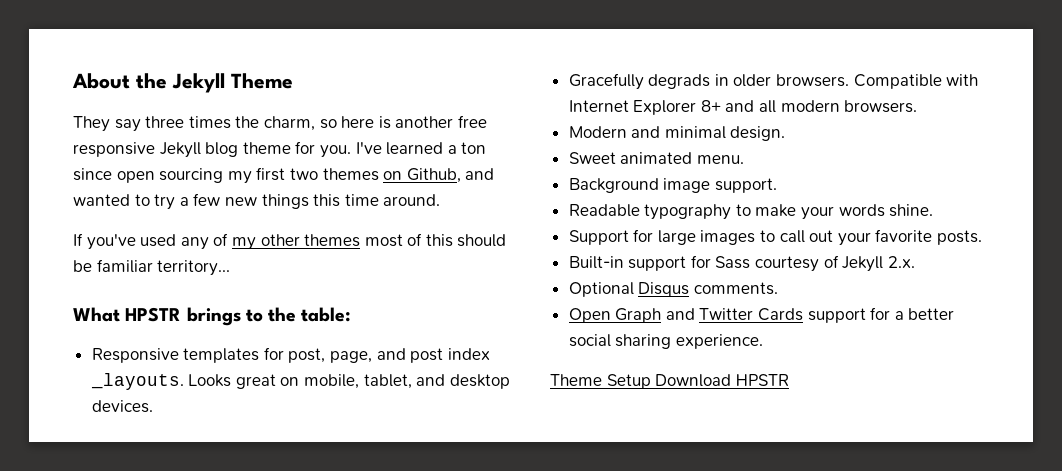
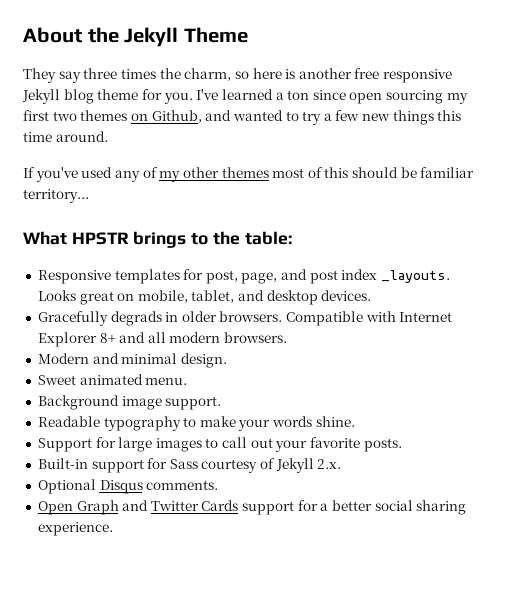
- Theme Setup Download HPSTR

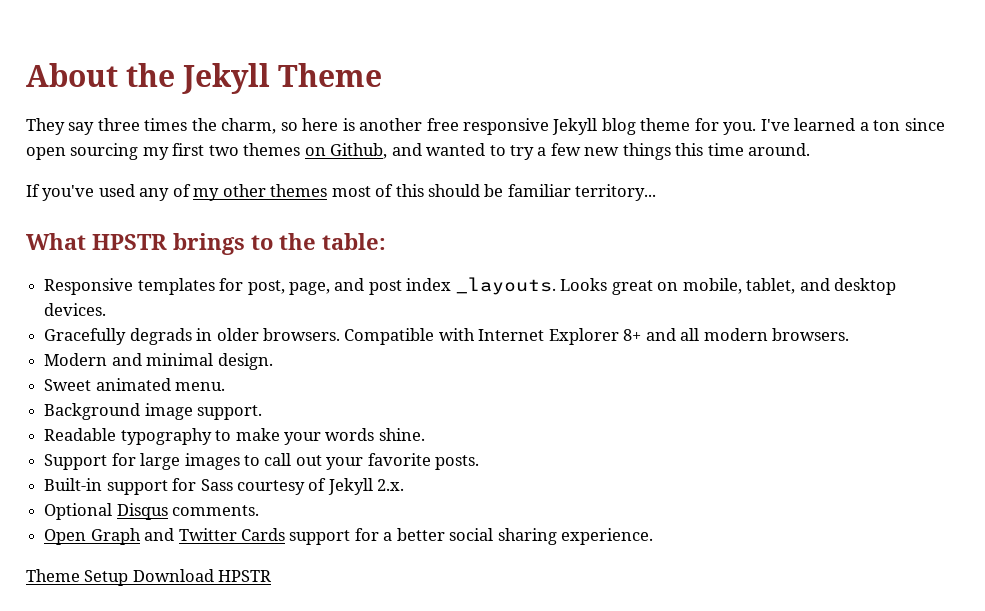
+ Theme Setup Download HPSTR

